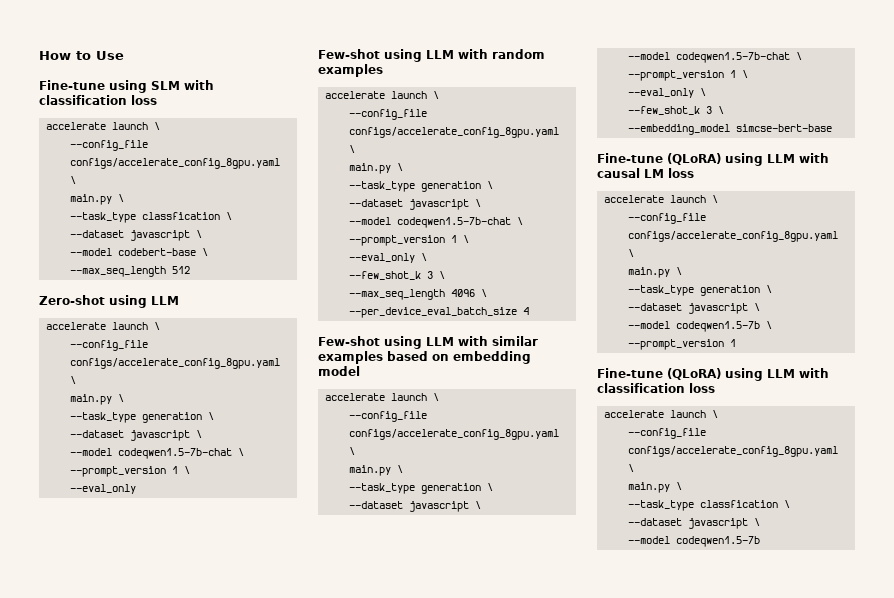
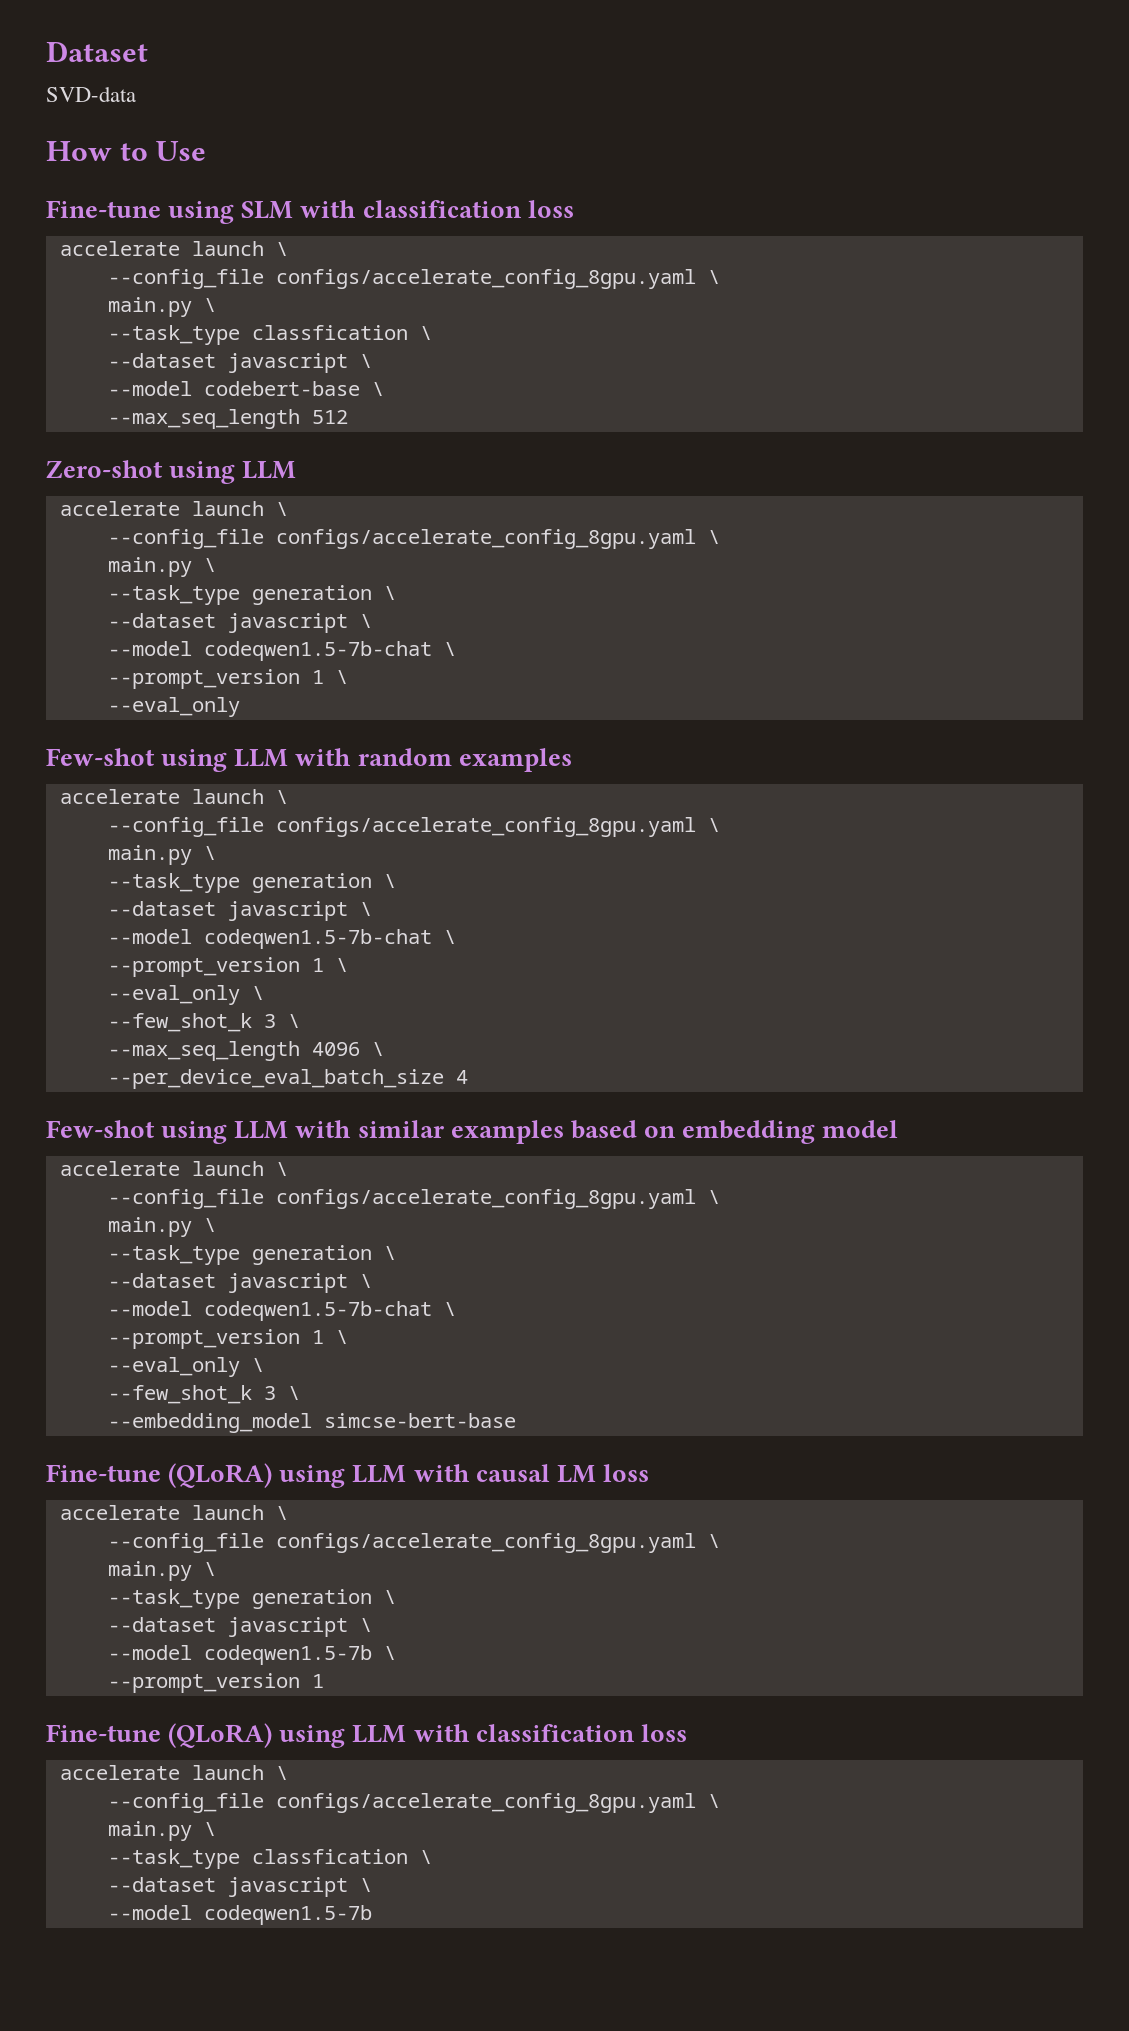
+ Dataset
+ SVD-data

